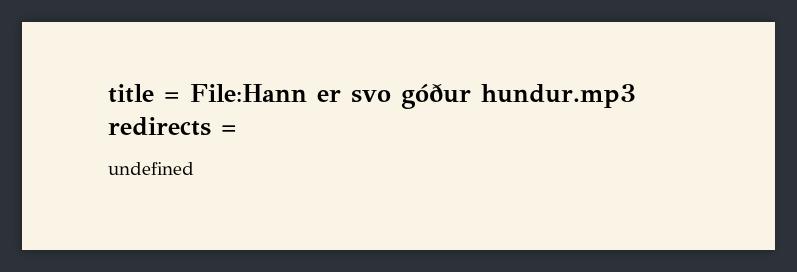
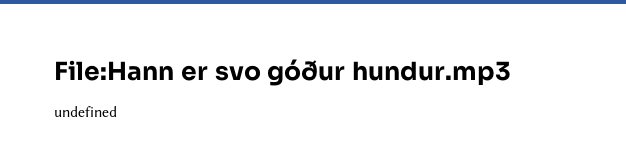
- title = File:Hann er svo góður hundur.mp3 redirects =
+ File:Hann er svo góður hundur.mp3

